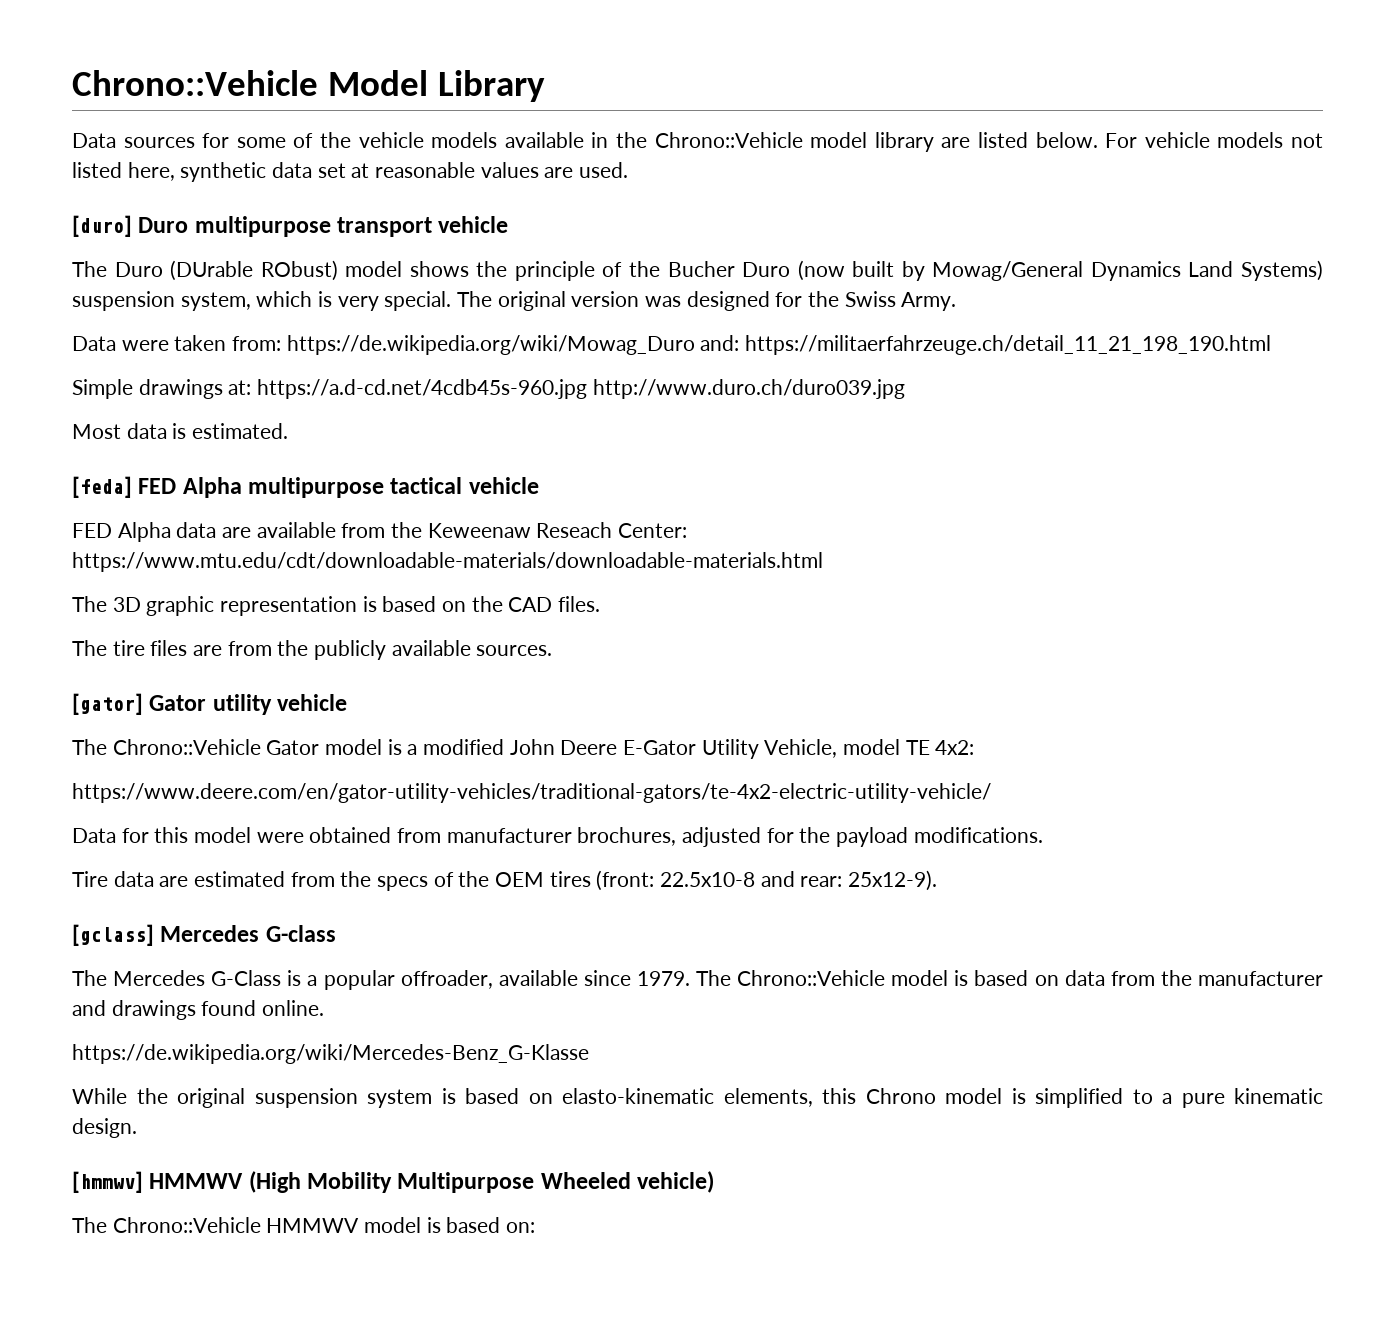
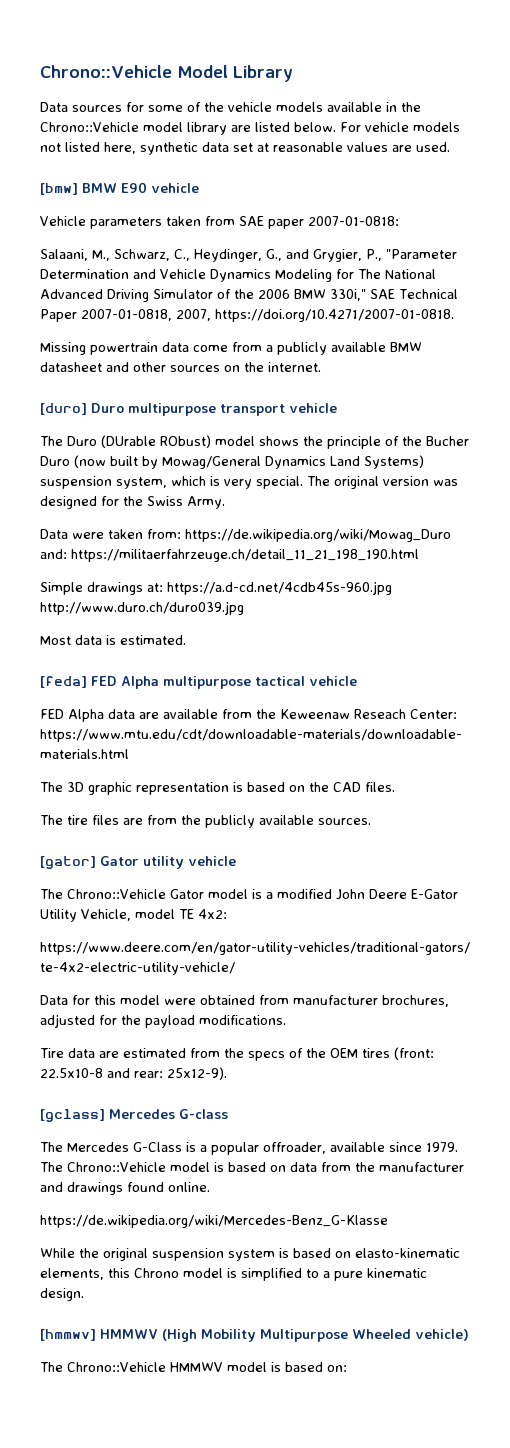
+ [bmw] BMW E90 vehicle
+ Vehicle parameters taken from SAE paper 2007-01-0818:
+ Salaani, M., Schwarz, C., Heydinger, G., and Grygier, P., "Parameter Determination and Vehicle Dynamics Modeling for The National Advanced Driving Simulator of the 2006 BMW 330i," SAE Technical Paper 2007-01-0818, 2007, https://doi.org/10.4271/2007-01-0818.
+ Missing powertrain data come from a publicly available BMW datasheet and other sources on the internet.

